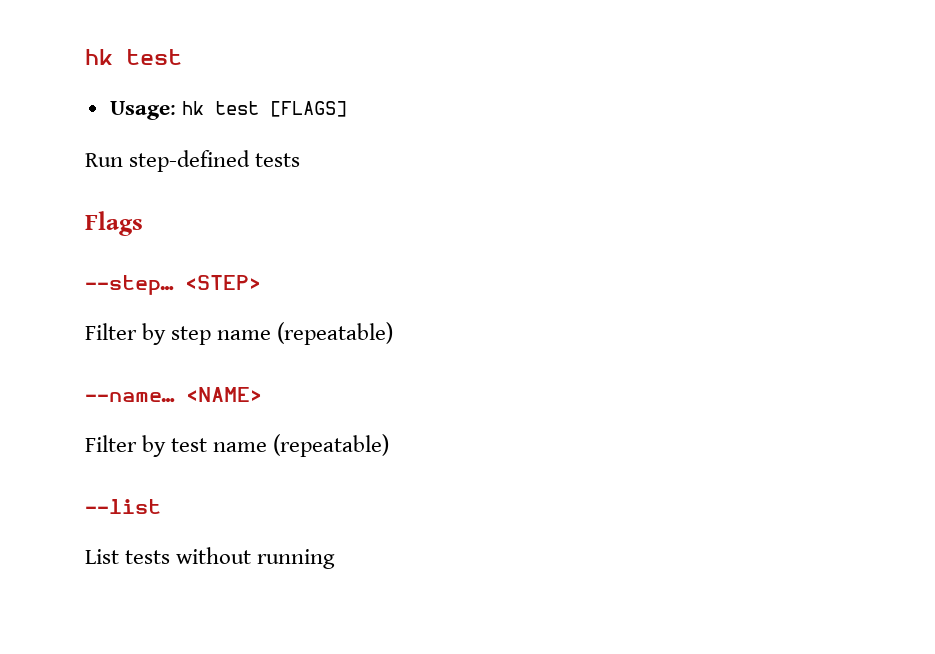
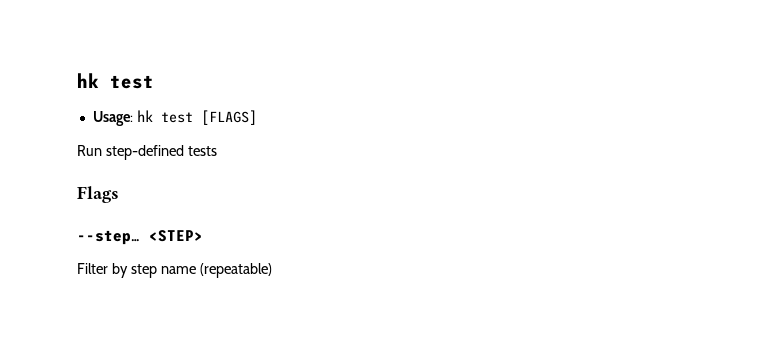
- --name… <NAME>
- Filter by test name (repeatable)
- --list
- List tests without running

